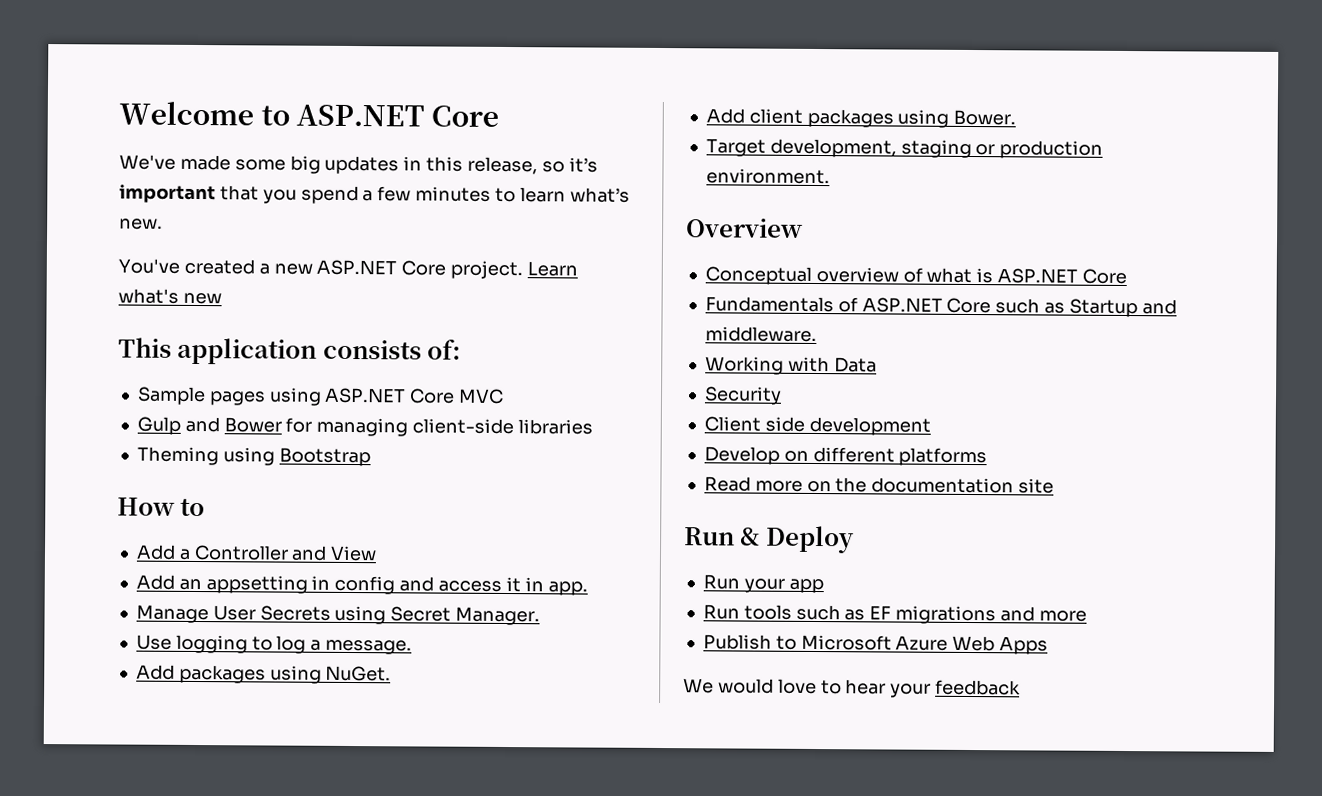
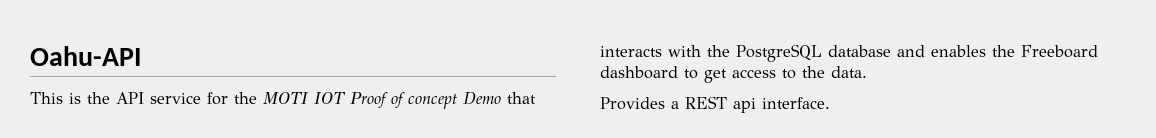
- Welcome to ASP.NET Core
- We've made some big updates in this release, so it’s important that you spend a few minutes to learn what’s new.
- You've created a new ASP.NET Core project. Learn what's new
- This application consists of:
- Sample pages using ASP.NET Core MVC
- Gulp and Bower for managing client-side libraries
- Theming using Bootstrap
- How to
- Add a Controller and View
- Add an appsetting in config and access it in app.
- Manage User Secrets using Secret Manager.
- Use logging to log a message.
- Add packages using NuGet.
- Add client packages using Bower.
- Target development, staging or production environment.
- Overview
- Conceptual overview of what is ASP.NET Core
- Fundamentals of ASP.NET Core such as Startup and middleware.
- Working with Data
- Security
- Client side development
- Develop on different platforms
- Read more on the documentation site
- Run & Deploy
- Run your app
- Run tools such as EF migrations and more
- Publish to Microsoft Azure Web Apps
- We would love to hear your feedback
+ Oahu-API
+ This is the API service for the MOTI IOT Proof of concept Demo that interacts with the PostgreSQL database and enables the Freeboard dashboard to get access to the data.
+ Provides a REST api interface.

